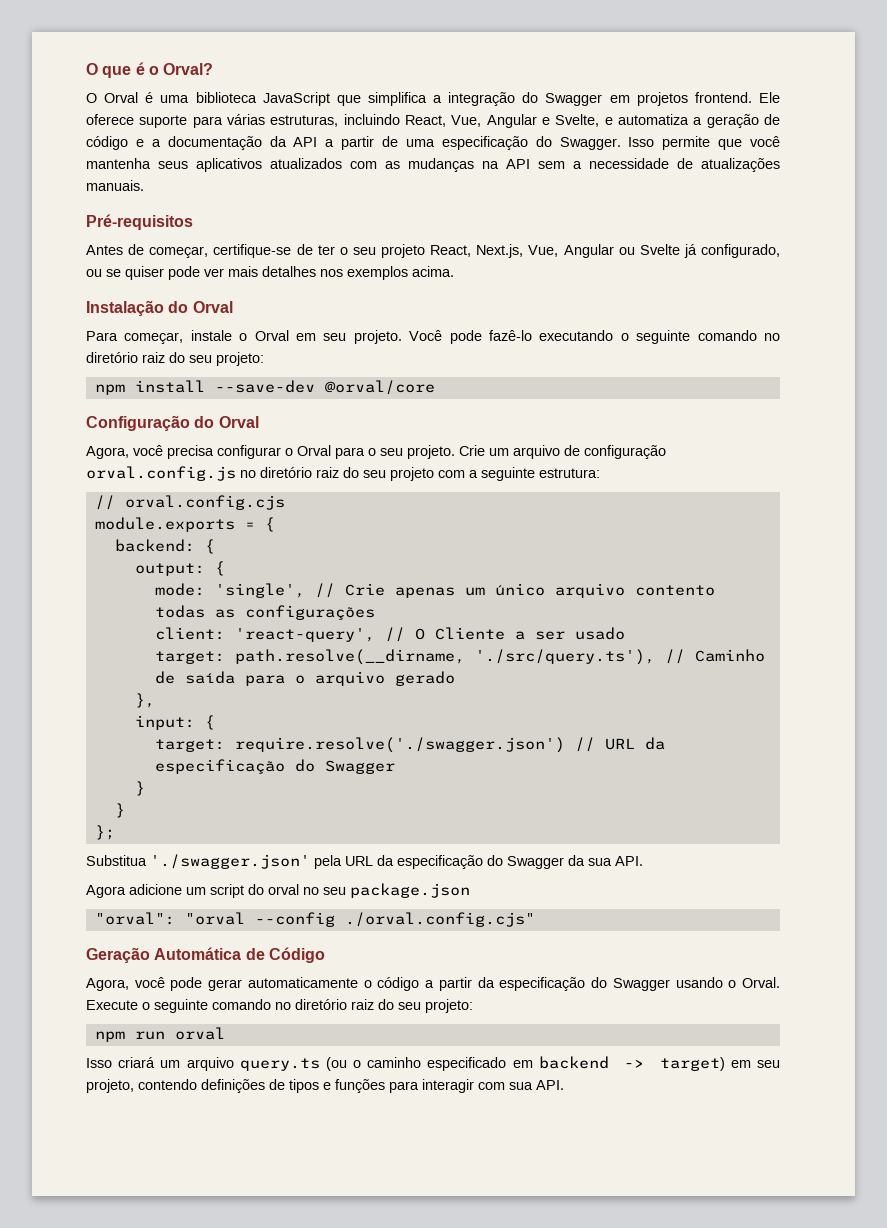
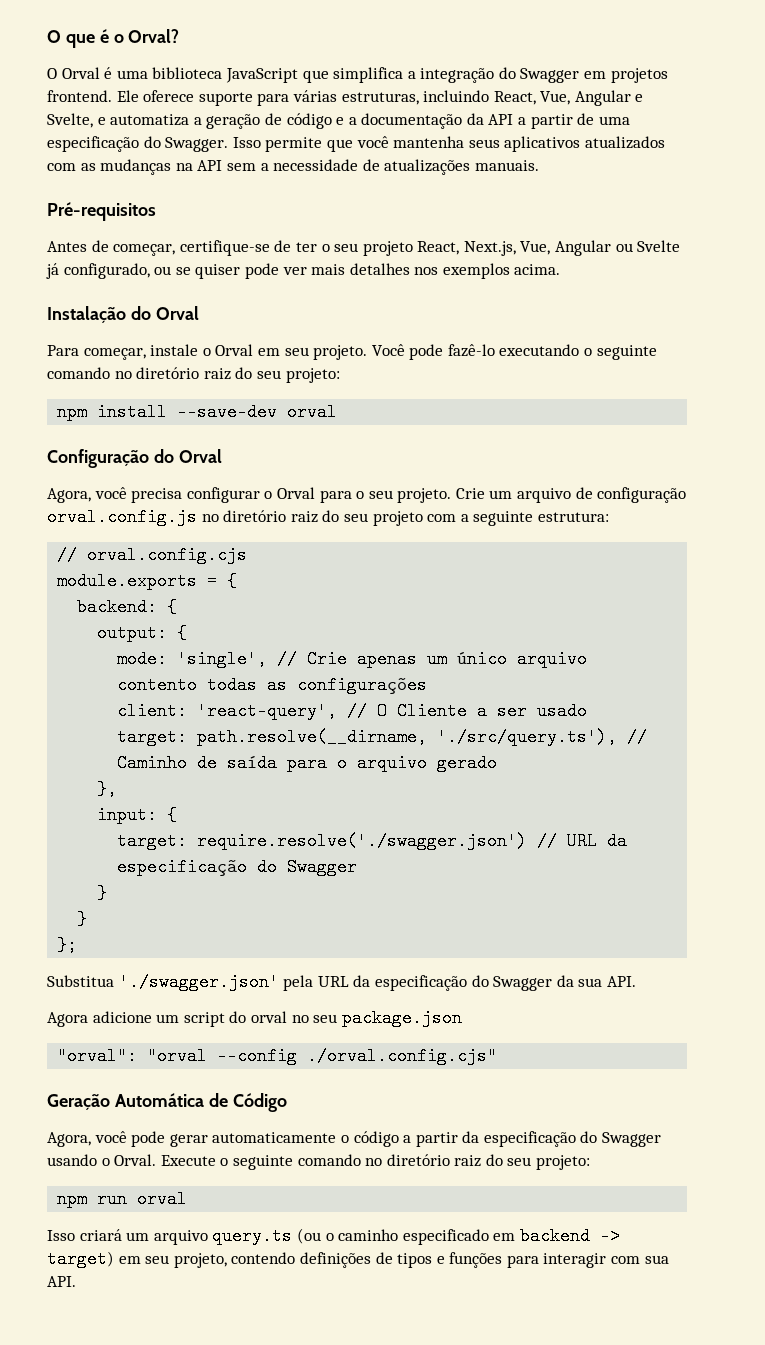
- npm install --save-dev @orval/core
+ npm install --save-dev orval

